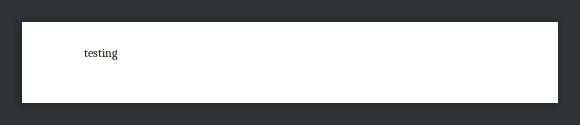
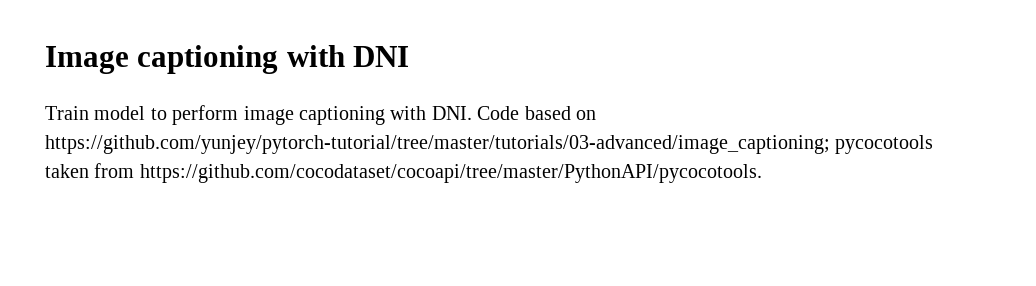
- testing
+ Image captioning with DNI
+ Train model to perform image captioning with DNI. Code based on https://github.com/yunjey/pytorch-tutorial/tree/master/tutorials/03-advanced/image_captioning; pycocotools taken from https://github.com/cocodataset/cocoapi/tree/master/PythonAPI/pycocotools.

